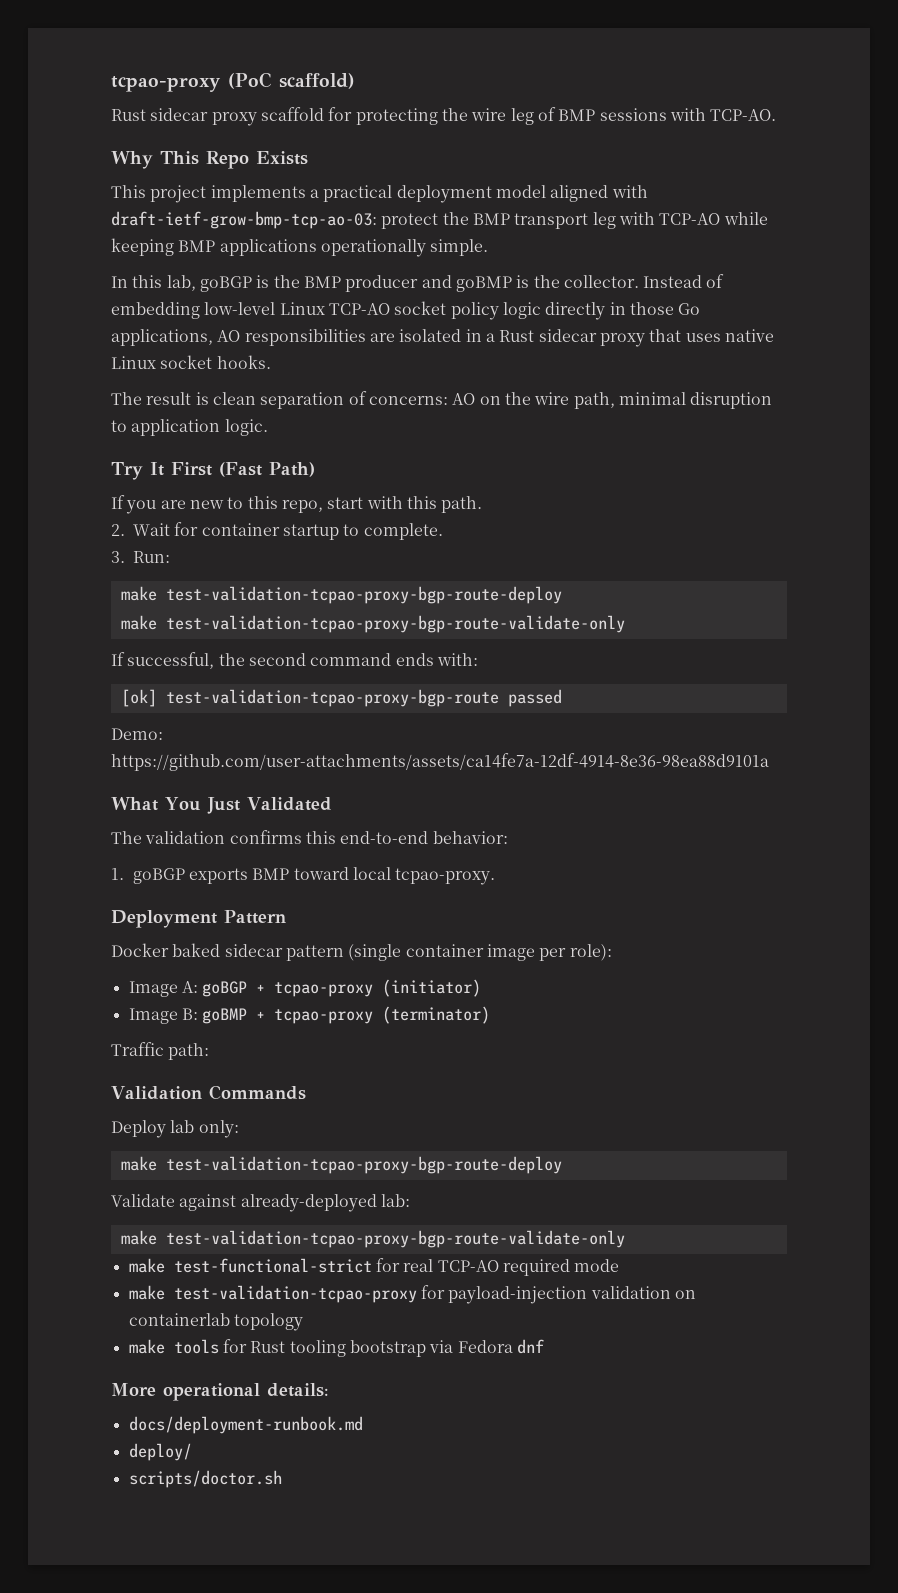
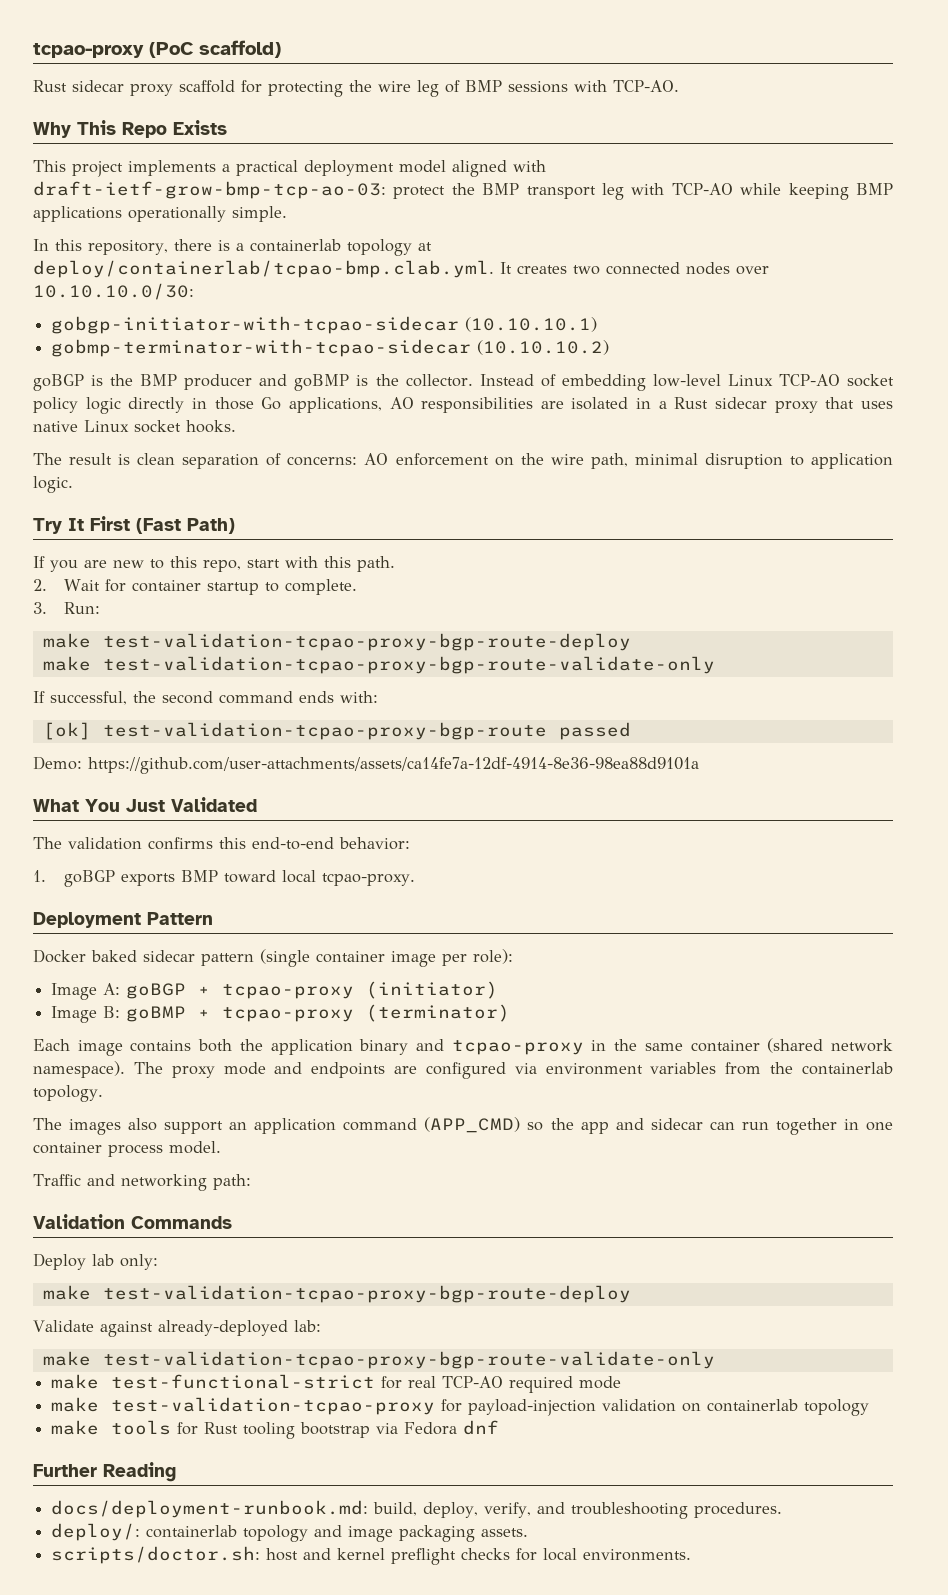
- In this lab, goBGP is the BMP producer and goBMP is the collector.
+ In this repository, there is a containerlab topology at deploy/containerlab/tcpao-bmp.clab.yml. It creates two connected nodes over 10.10.10.0/30:
+ gobgp-initiator-with-tcpao-sidecar (10.10.10.1)
+ gobmp-terminator-with-tcpao-sidecar (10.10.10.2)
+ goBGP is the BMP producer and goBMP is the collector.
- The result is clean separation of concerns: AO on the wire path, minimal disruption to application logic.
+ The result is clean separation of concerns: AO enforcement on the wire path, minimal disruption to application logic.
+ Each image contains both the application binary and tcpao-proxy in the same container (shared network namespace). The proxy mode and endpoints are configured via environment variables from the containerlab topology.
+ The images also support an application command (APP_CMD) so the app and sidecar can run together in one container process model.
- Traffic path:
+ Traffic and networking path:
- More operational details:
- docs/deployment-runbook.md
- deploy/
- scripts/doctor.sh
+ Further Reading
+ docs/deployment-runbook.md: build, deploy, verify, and troubleshooting procedures.
+ deploy/: containerlab topology and image packaging assets.
+ scripts/doctor.sh: host and kernel preflight checks for local environments.

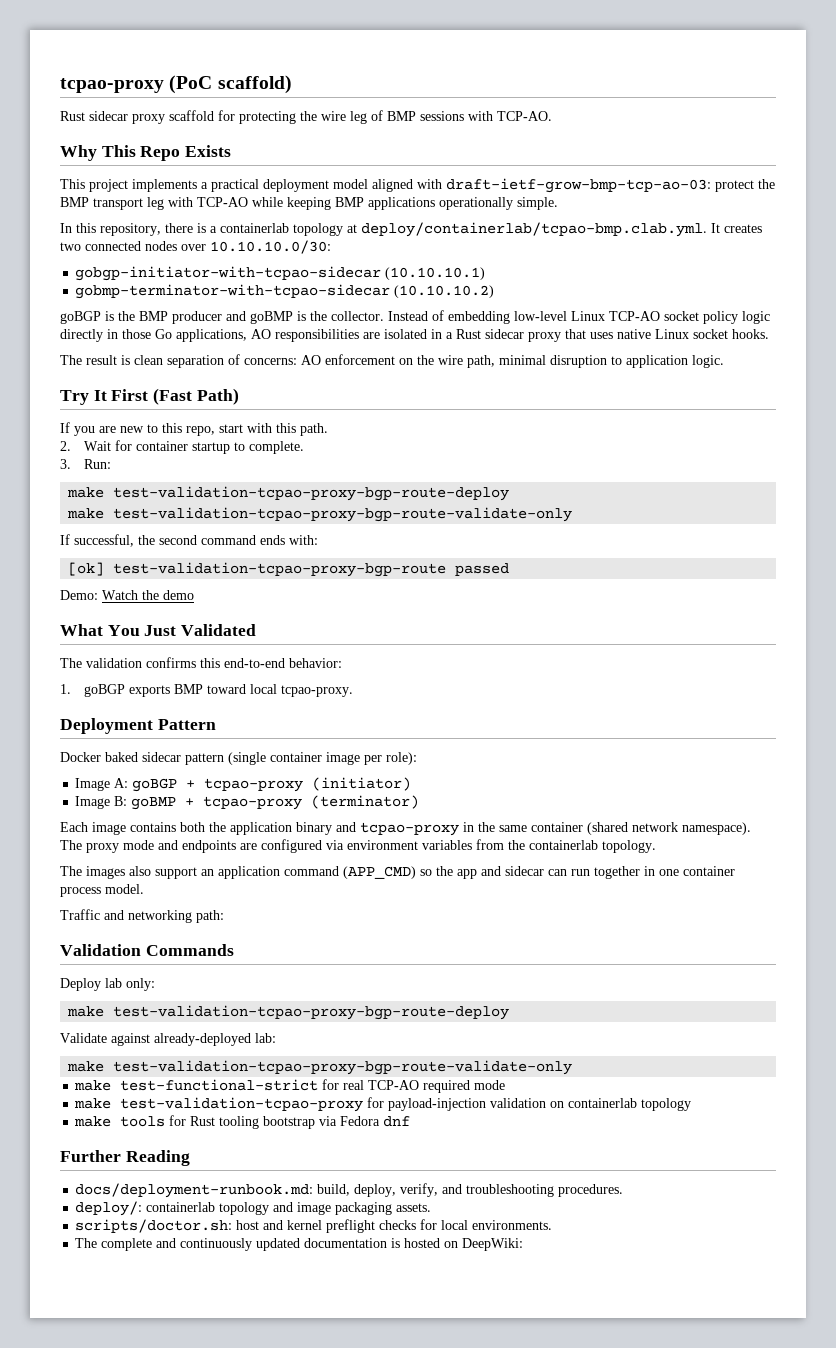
- Demo: https://github.com/user-attachments/assets/ca14fe7a-12df-4914-8e36-98ea88d9101a
+ Demo: Watch the demo
+ The complete and continuously updated documentation is hosted on DeepWiki:

